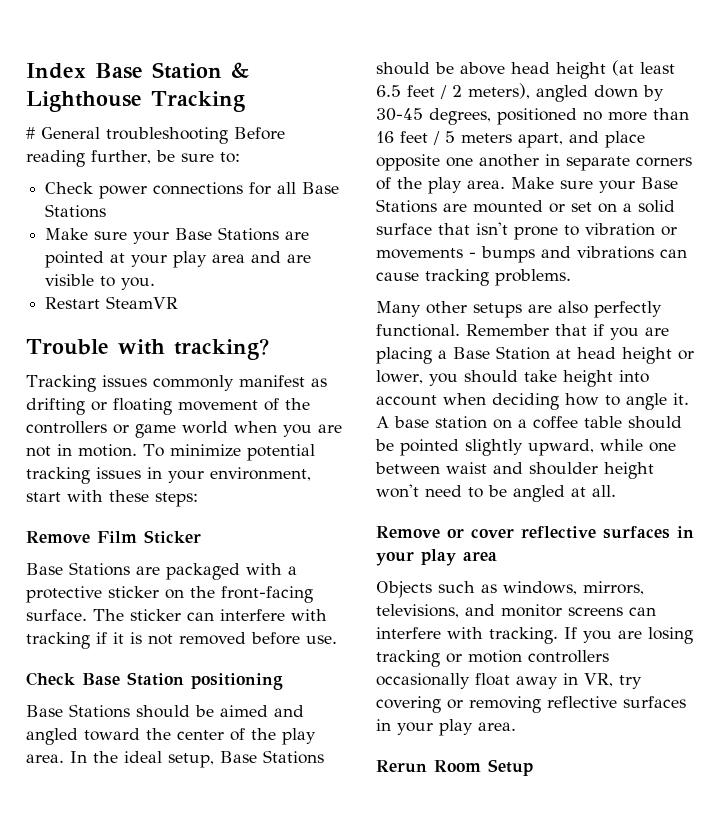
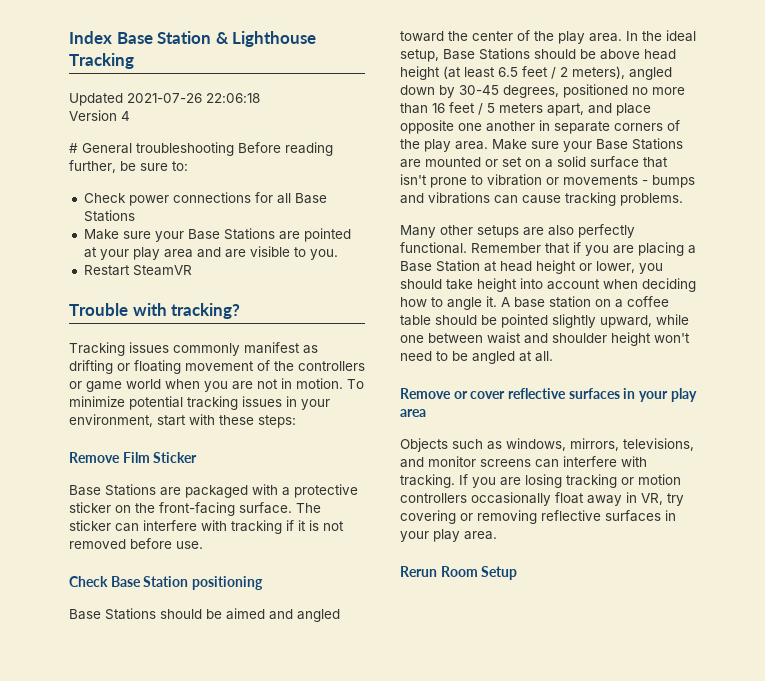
+ Updated 2021-07-26 22:06:18
+ Version 4

